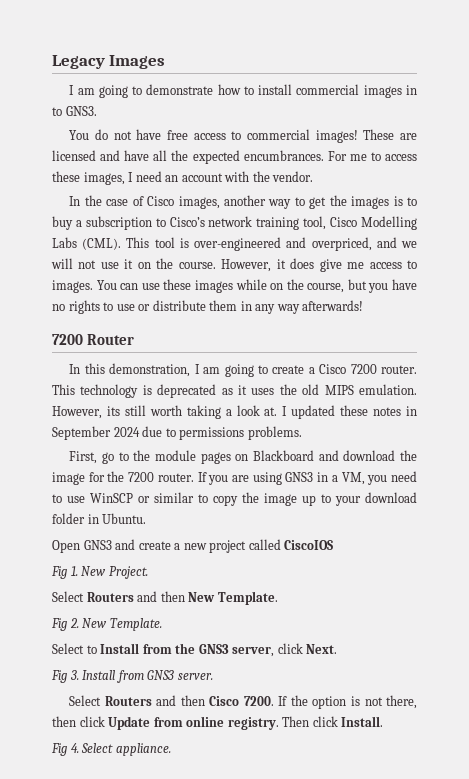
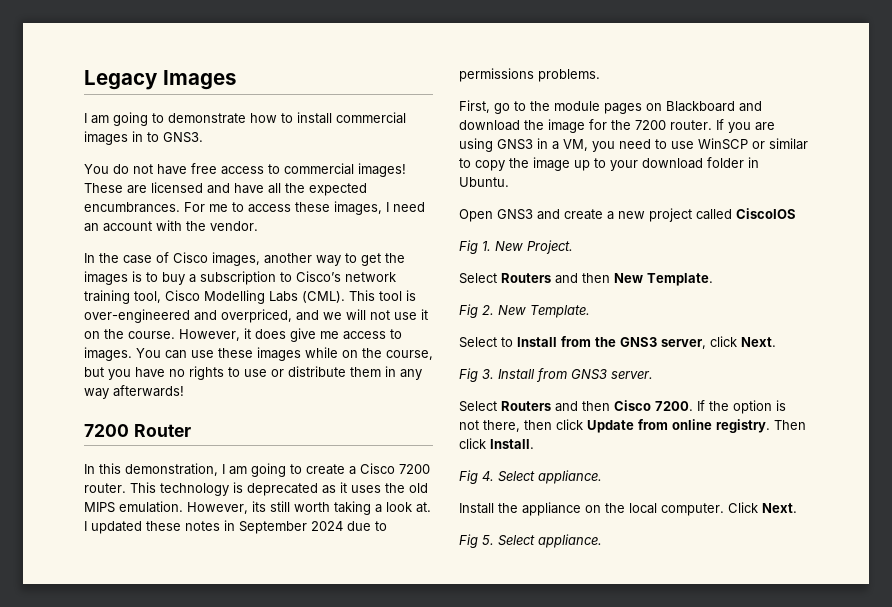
+ Install the appliance on the local computer. Click Next.
+ Fig 5. Select appliance.

